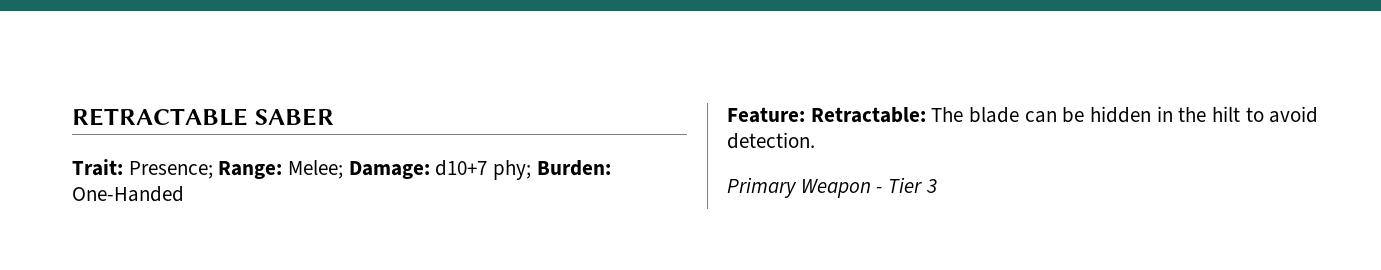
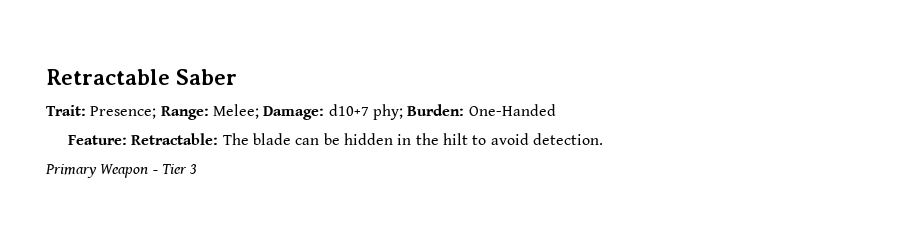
- RETRACTABLE SABER
+ Retractable Saber

